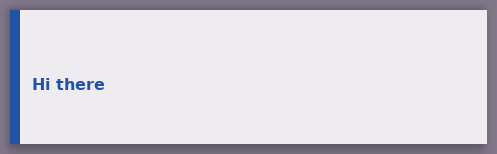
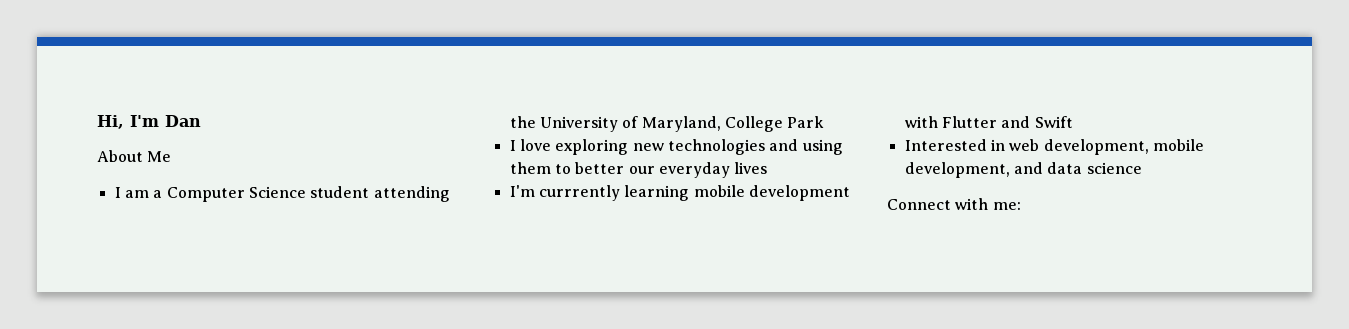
- Hi there
+ Hi, I'm Dan
+ About Me
+ I am a Computer Science student attending the University of Maryland, College Park
+ I love exploring new technologies and using them to better our everyday lives
+ I'm currrently learning mobile development with Flutter and Swift
+ Interested in web development, mobile development, and data science
+ Connect with me:

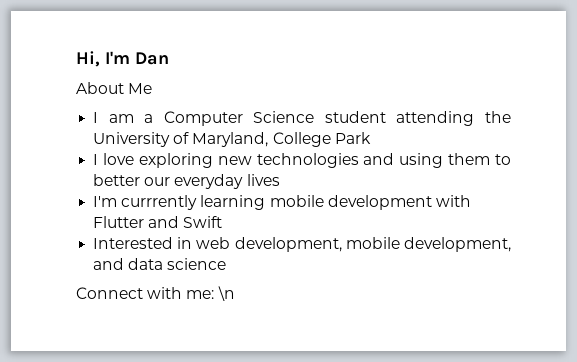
- Connect with me:
+ Connect with me: \n

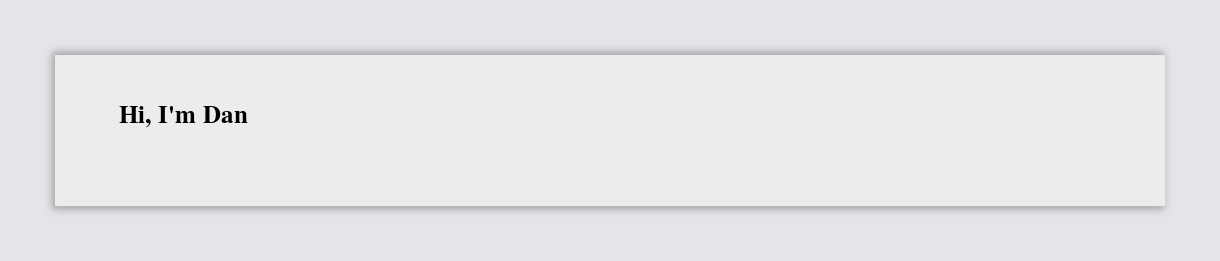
- About Me
- I am a Computer Science student attending the University of Maryland, College Park
- I love exploring new technologies and using them to better our everyday lives
- I'm currrently learning mobile development with Flutter and Swift
- Interested in web development, mobile development, and data science
- Connect with me: \n

